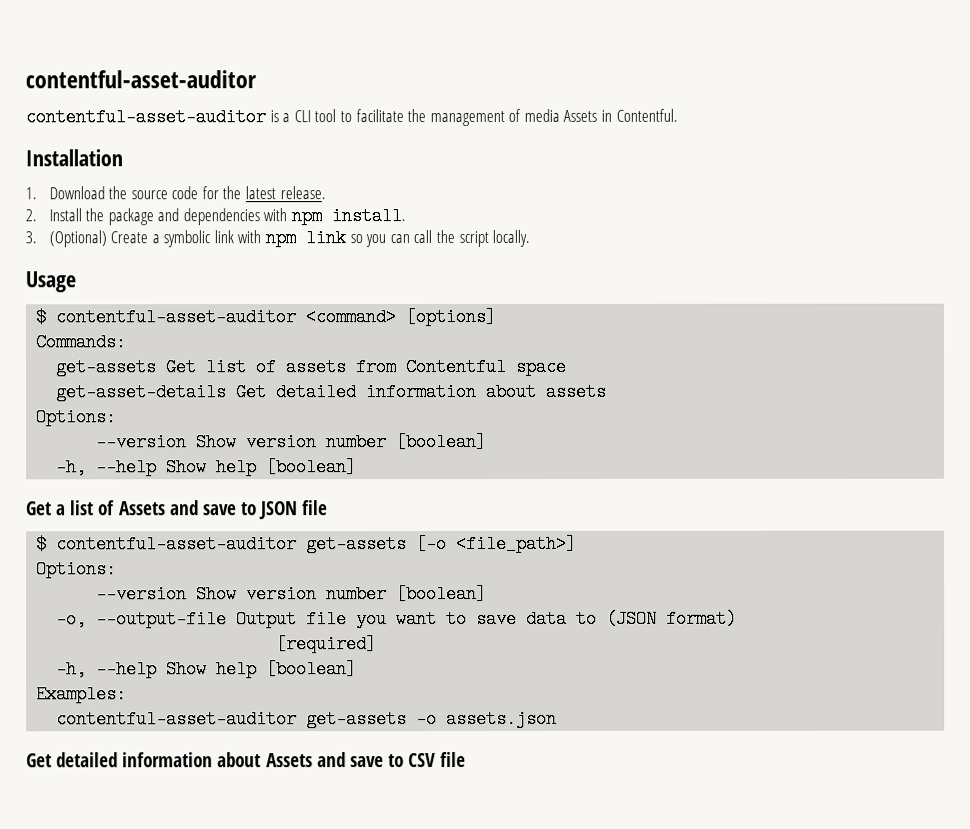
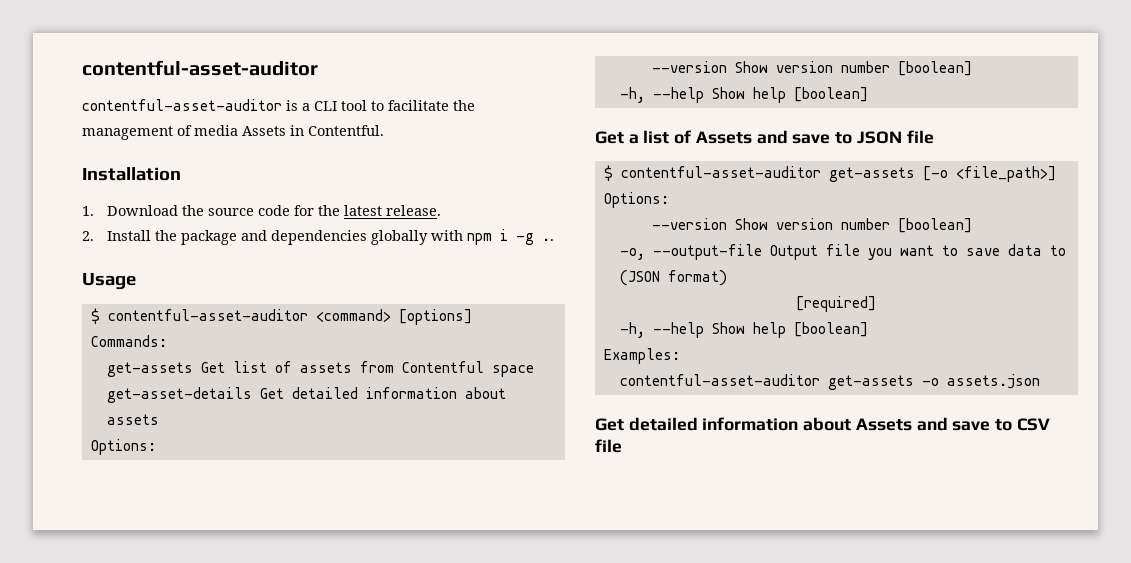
- 2. Install the package and dependencies with npm install.
- 3. (Optional) Create a symbolic link with npm link so you can call the script locally.
+ 2. Install the package and dependencies globally with npm i -g ..

